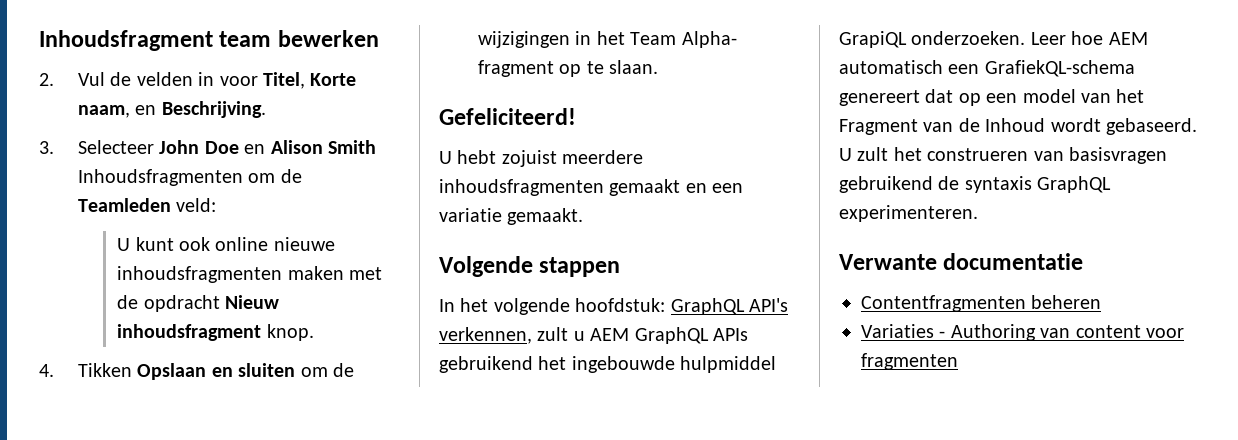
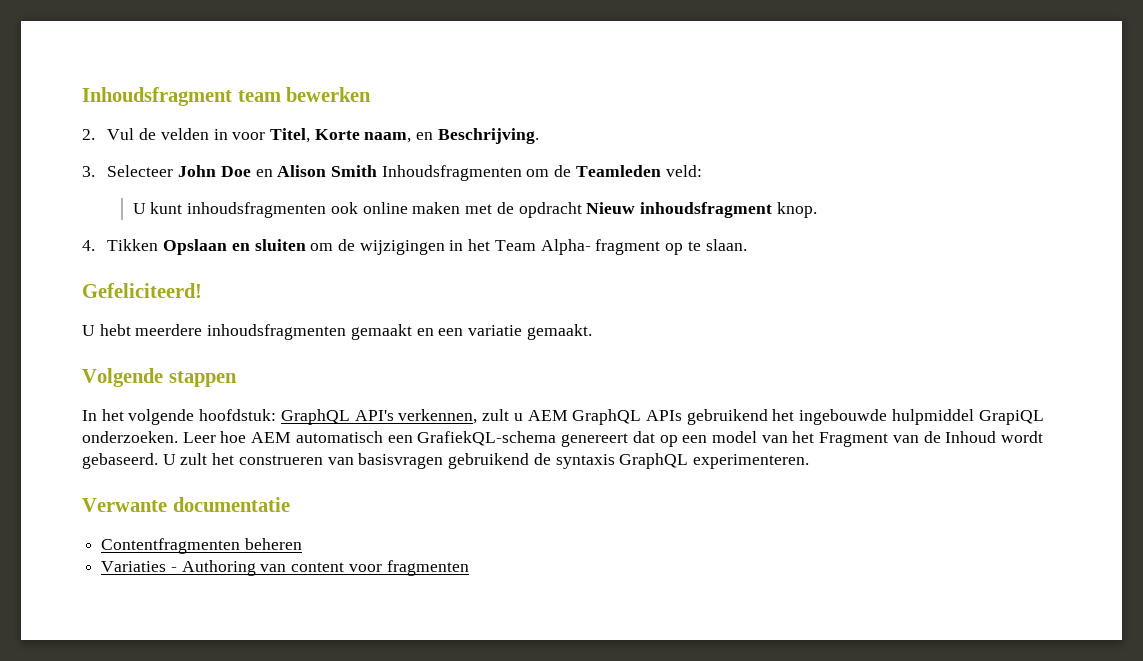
- U kunt ook online nieuwe inhoudsfragmenten maken met de opdracht Nieuw inhoudsfragment knop.
+ U kunt inhoudsfragmenten ook online maken met de opdracht Nieuw inhoudsfragment knop.
- U hebt zojuist meerdere inhoudsfragmenten gemaakt en een variatie gemaakt.
+ U hebt meerdere inhoudsfragmenten gemaakt en een variatie gemaakt.

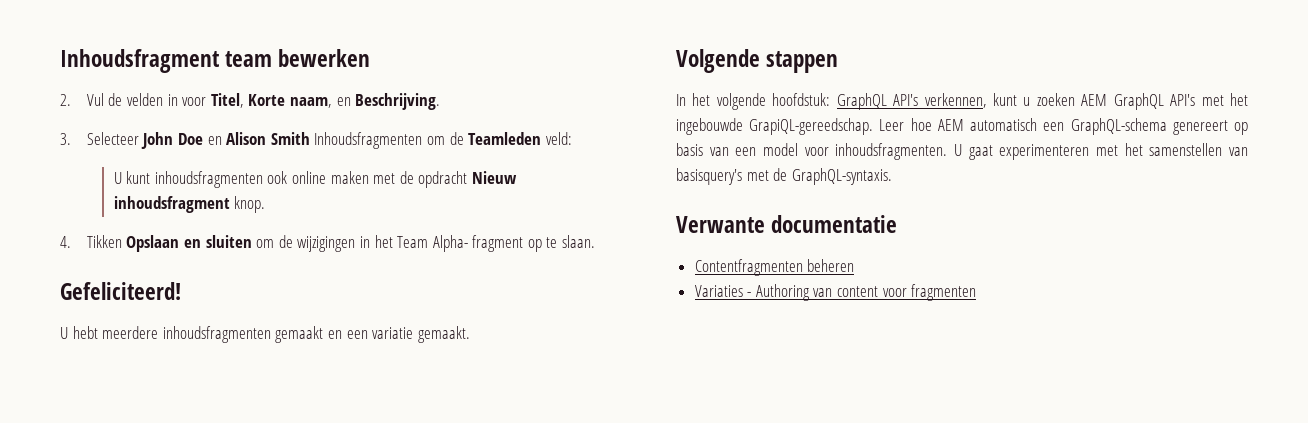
- In het volgende hoofdstuk: GraphQL API's verkennen, zult u AEM GraphQL APIs gebruikend het ingebouwde hulpmiddel GrapiQL onderzoeken.
+ In het volgende hoofdstuk: GraphQL API's verkennen, kunt u zoeken AEM GraphQL API's met het ingebouwde GrapiQL-gereedschap.
- Leer hoe AEM automatisch een GrafiekQL-schema genereert dat op een model van het Fragment van de Inhoud wordt gebaseerd. U zult het construeren van basisvragen gebruikend de syntaxis GraphQL experimenteren.
+ Leer hoe AEM automatisch een GraphQL-schema genereert op basis van een model voor inhoudsfragmenten. U gaat experimenteren met het samenstellen van basisquery's met de GraphQL-syntaxis.

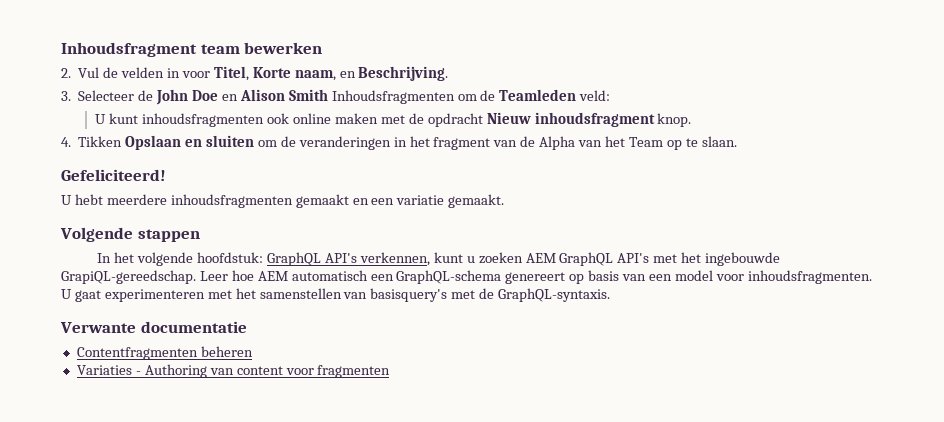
- 3. Selecteer John Doe en Alison Smith Inhoudsfragmenten om de Teamleden veld:
+ 3. Selecteer de John Doe en Alison Smith Inhoudsfragmenten om de Teamleden veld:
- 4. Tikken Opslaan en sluiten om de wijzigingen in het Team Alpha- fragment op te slaan.
+ 4. Tikken Opslaan en sluiten om de veranderingen in het fragment van de Alpha van het Team op te slaan.

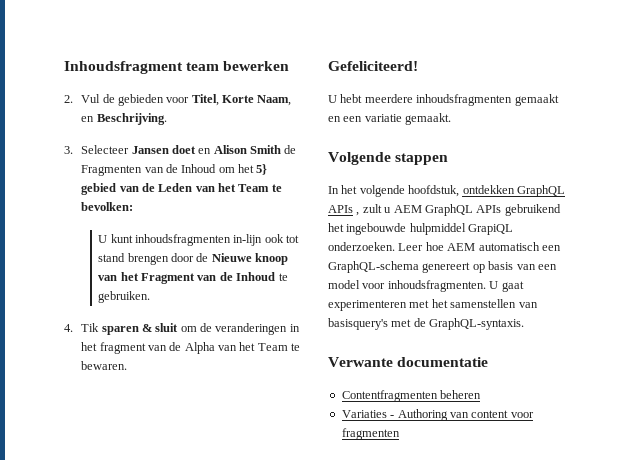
- 2. Vul de velden in voor Titel, Korte naam, en Beschrijving.
+ 2. Vul de gebieden voor Titel, Korte Naam, en Beschrijving.
- 3. Selecteer de John Doe en Alison Smith Inhoudsfragmenten om de Teamleden veld:
- U kunt inhoudsfragmenten ook online maken met de opdracht Nieuw inhoudsfragment knop.
- 4. Tikken Opslaan en sluiten om de veranderingen in het fragment van de Alpha van het Team op te slaan.
+ 3. Selecteer Jansen doet en Alison Smith de Fragmenten van de Inhoud om het 5} gebied van de Leden van het Team te bevolken:
+ U kunt inhoudsfragmenten in-lijn ook tot stand brengen door de Nieuwe knoop van het Fragment van de Inhoud te gebruiken.
+ 4. Tik sparen & sluit om de veranderingen in het fragment van de Alpha van het Team te bewaren.
- In het volgende hoofdstuk: GraphQL API's verkennen, kunt u zoeken AEM GraphQL API's met het ingebouwde GrapiQL-gereedschap.
+ In het volgende hoofdstuk, ontdekken GraphQL APIs , zult u AEM GraphQL APIs gebruikend het ingebouwde hulpmiddel GrapiQL onderzoeken.

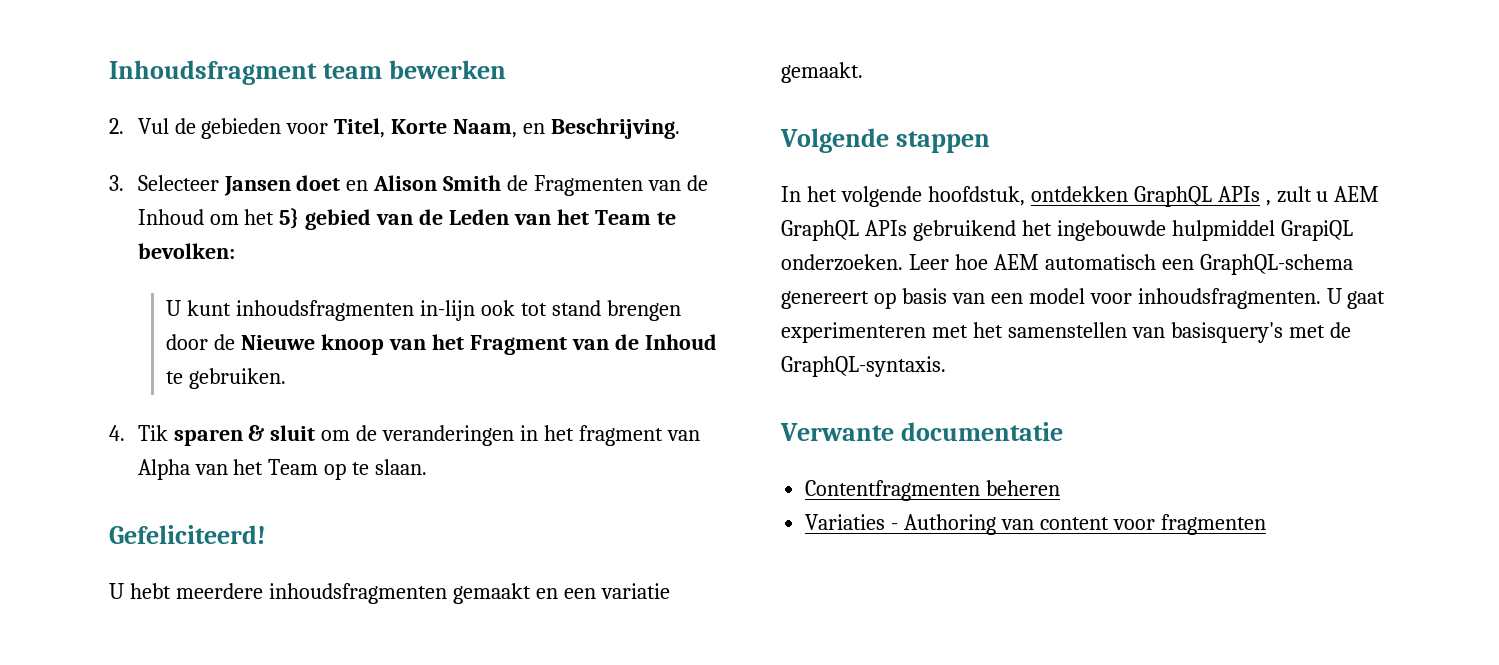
- 4. Tik sparen & sluit om de veranderingen in het fragment van de Alpha van het Team te bewaren.
+ 4. Tik sparen & sluit om de veranderingen in het fragment van Alpha van het Team op te slaan.

